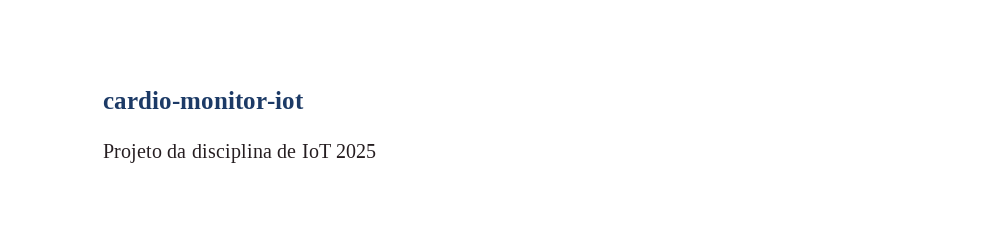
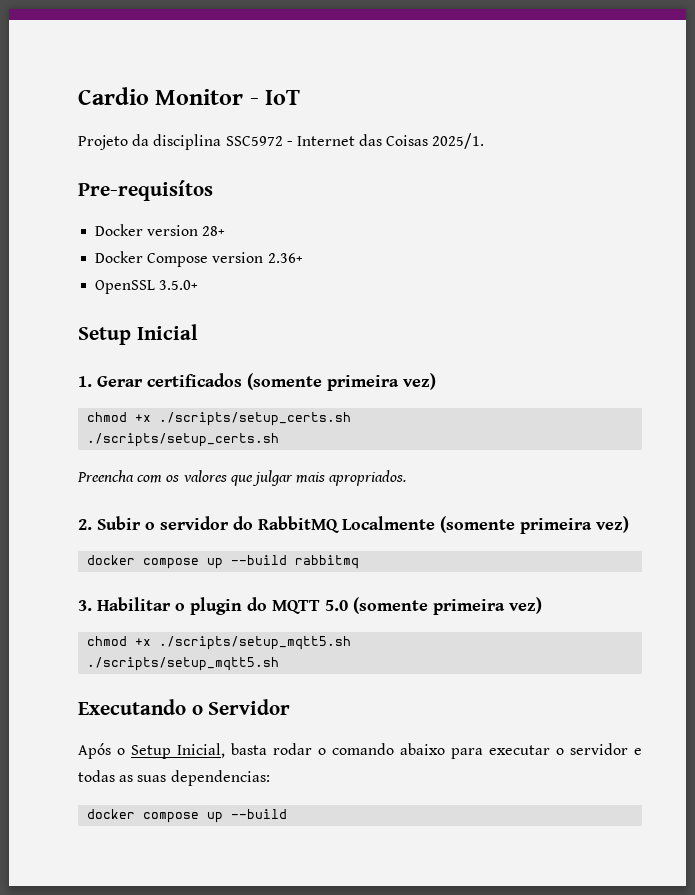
- cardio-monitor-iot
+ Cardio Monitor - IoT
- Projeto da disciplina de IoT 2025
+ Projeto da disciplina SSC5972 - Internet das Coisas 2025/1.
+ Pre-requisítos
+ Docker version 28+
+ Docker Compose version 2.36+
+ OpenSSL 3.5.0+
+ Setup Inicial
+ 1. Gerar certificados (somente primeira vez)
+ chmod +x ./scripts/setup_certs.sh
+ ./scripts/setup_certs.sh
+ Preencha com os valores que julgar mais apropriados.
+ 2. Subir o servidor do RabbitMQ Localmente (somente primeira vez)
+ docker compose up --build rabbitmq
+ 3. Habilitar o plugin do MQTT 5.0 (somente primeira vez)
+ chmod +x ./scripts/setup_mqtt5.sh
+ ./scripts/setup_mqtt5.sh
+ Executando o Servidor
+ Após o Setup Inicial, basta rodar o comando abaixo para executar o servidor e todas as suas dependencias:
+ docker compose up --build

